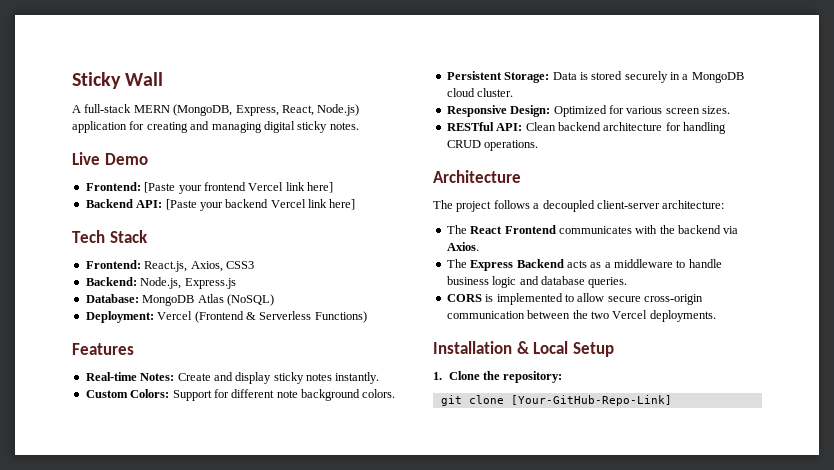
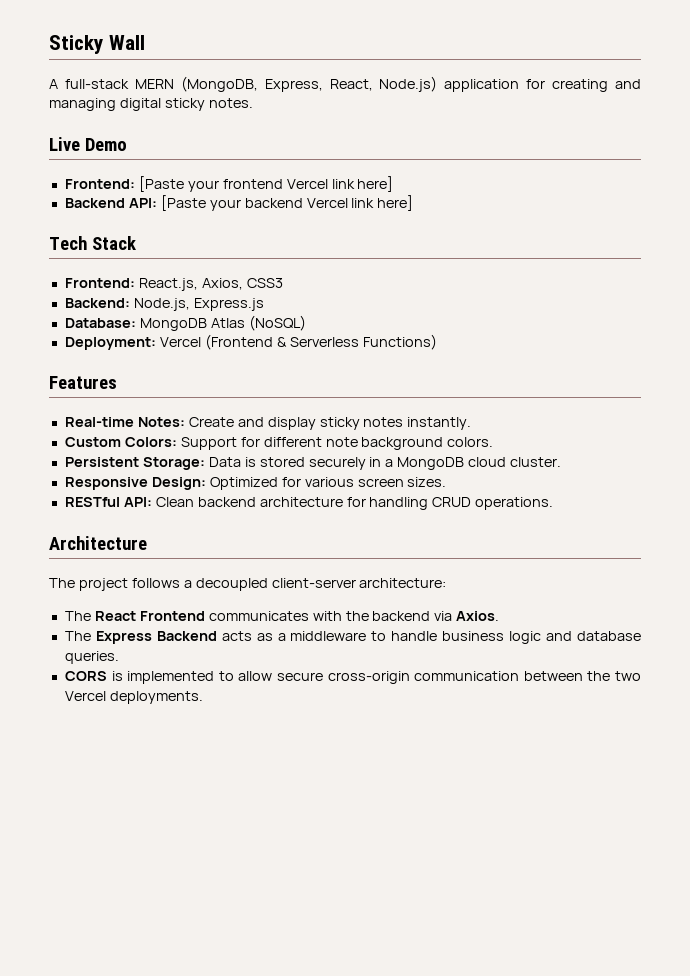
- Installation & Local Setup
- 1. Clone the repository:
- git clone [Your-GitHub-Repo-Link]

